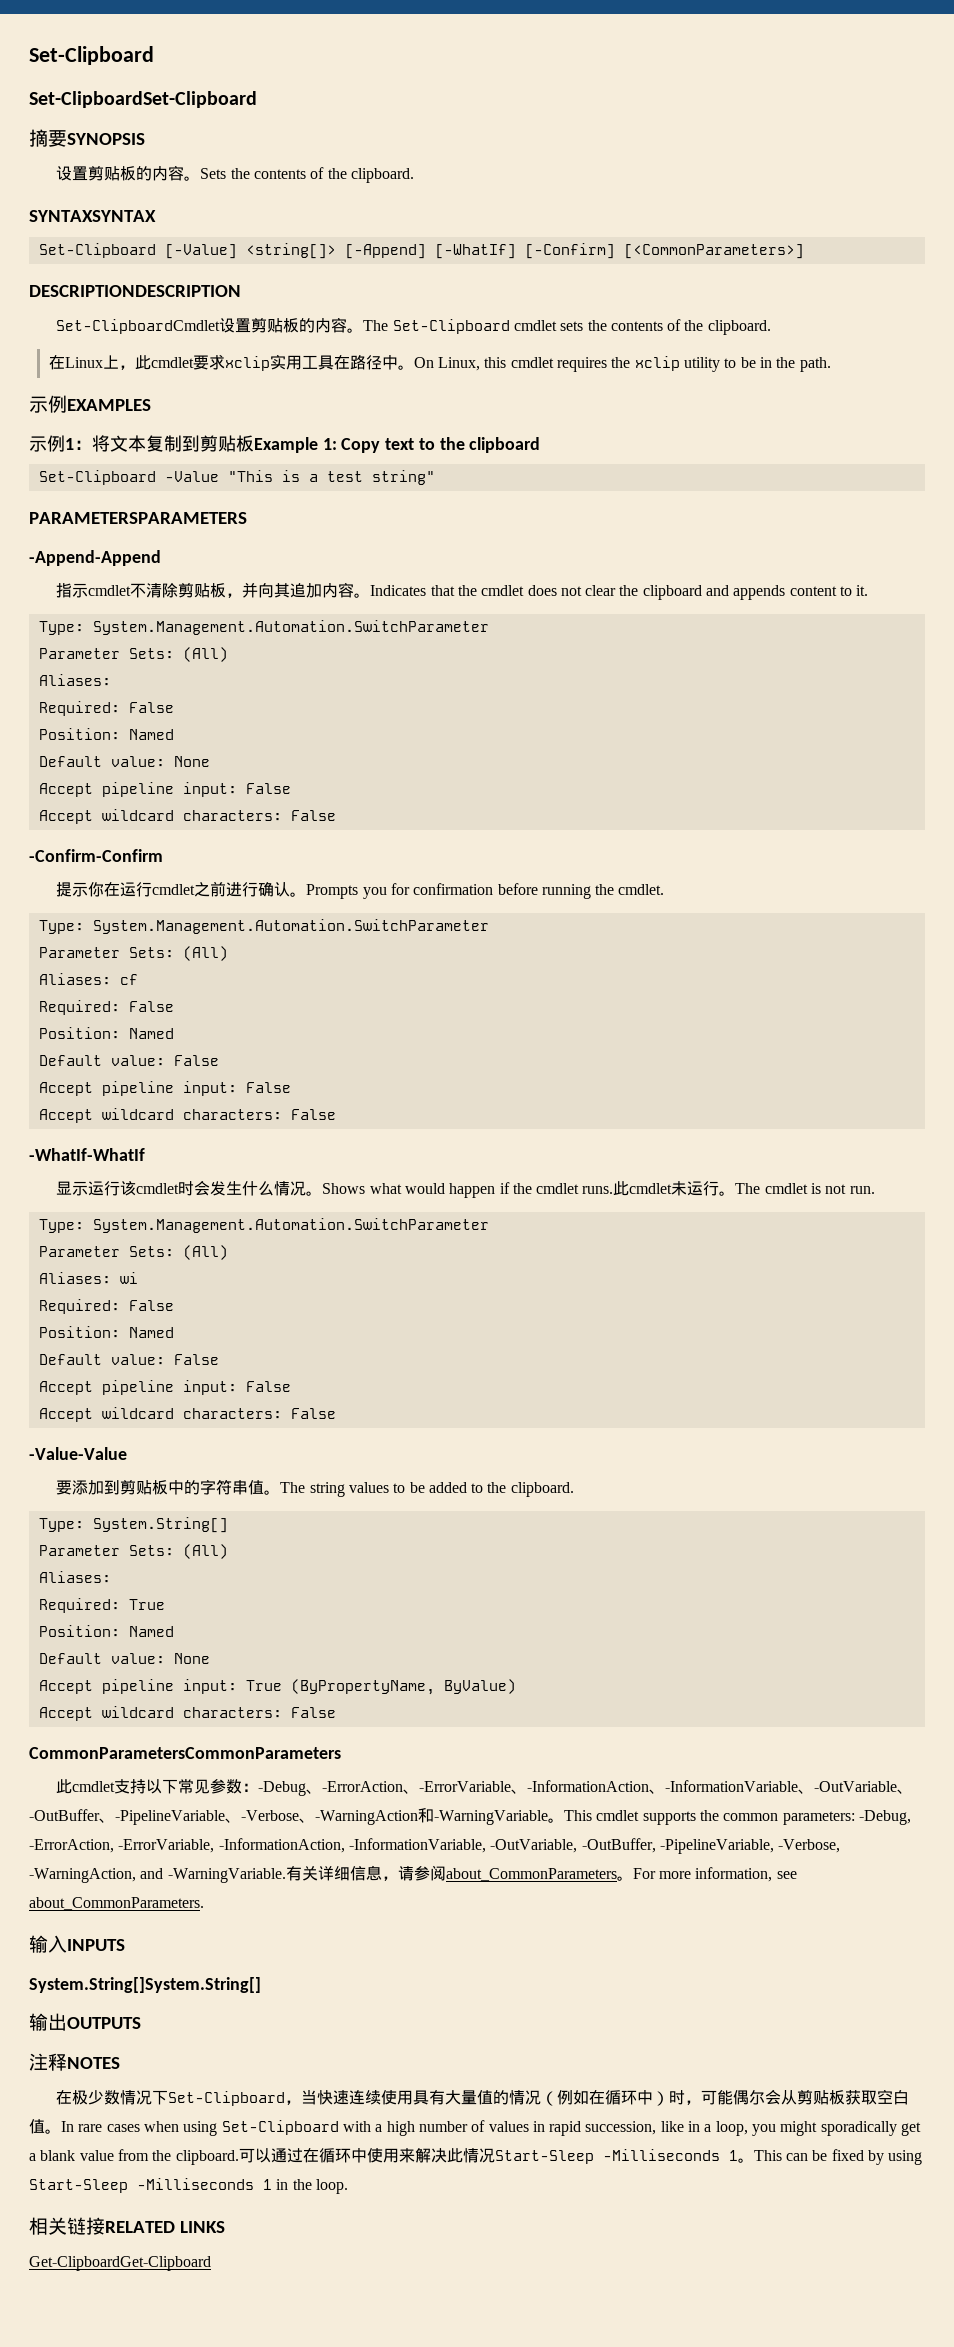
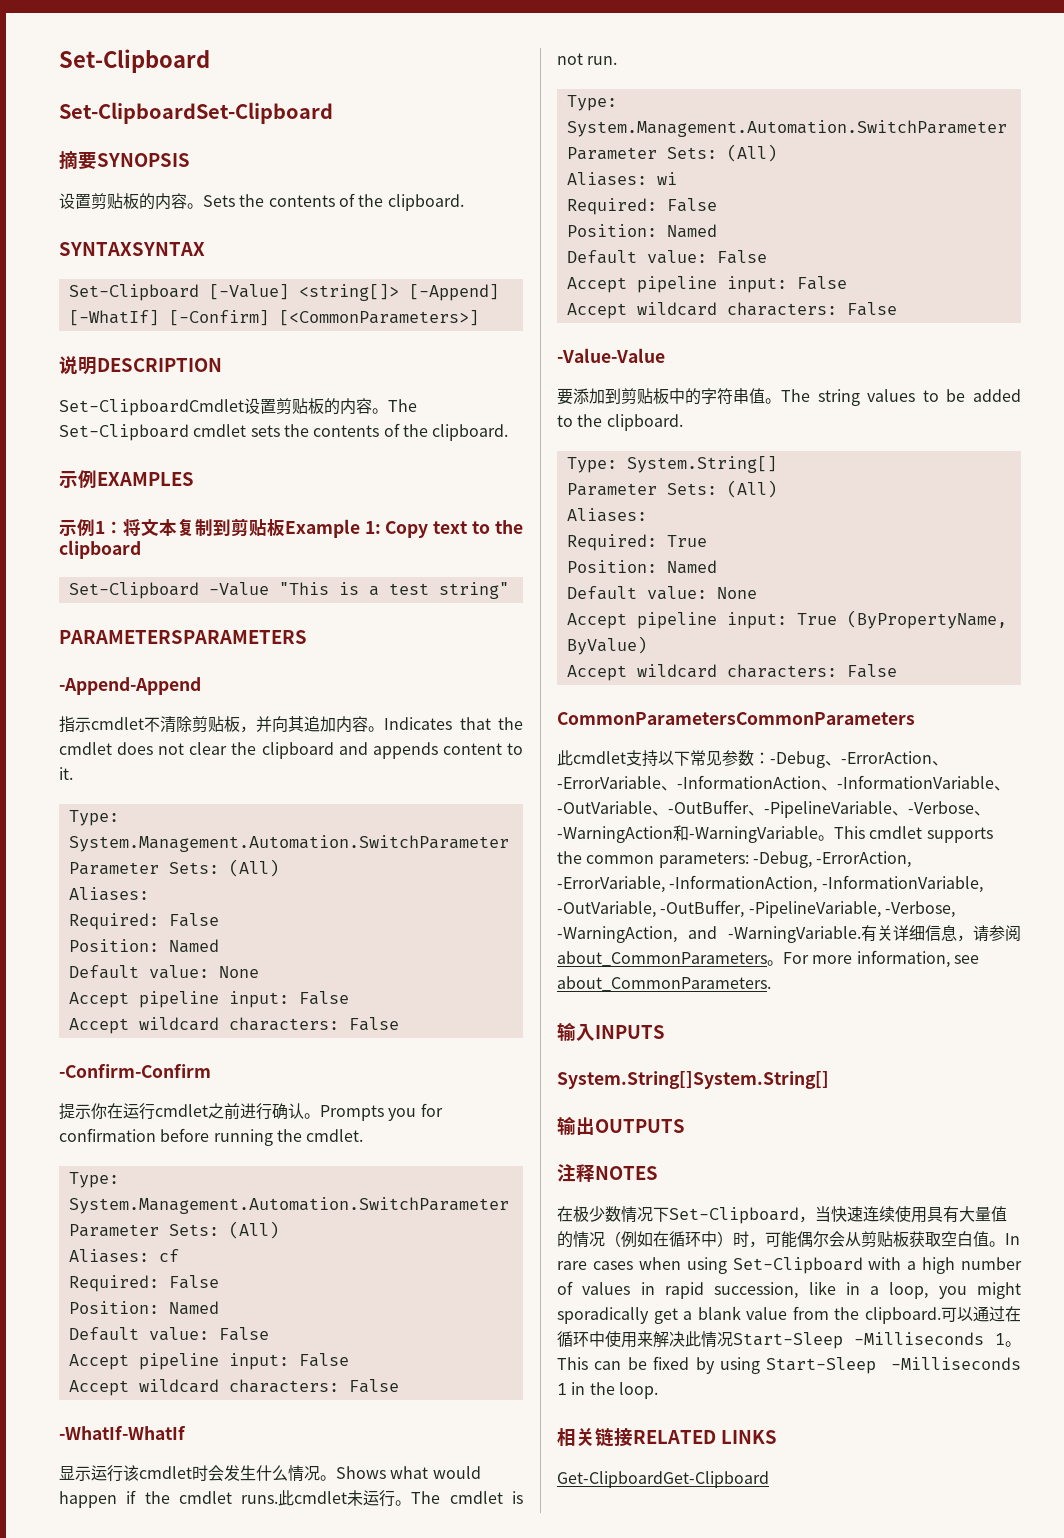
- DESCRIPTIONDESCRIPTION
+ 说明DESCRIPTION
- 在Linux上，此cmdlet要求xclip实用工具在路径中。On Linux, this cmdlet requires the xclip utility to be in the path.

